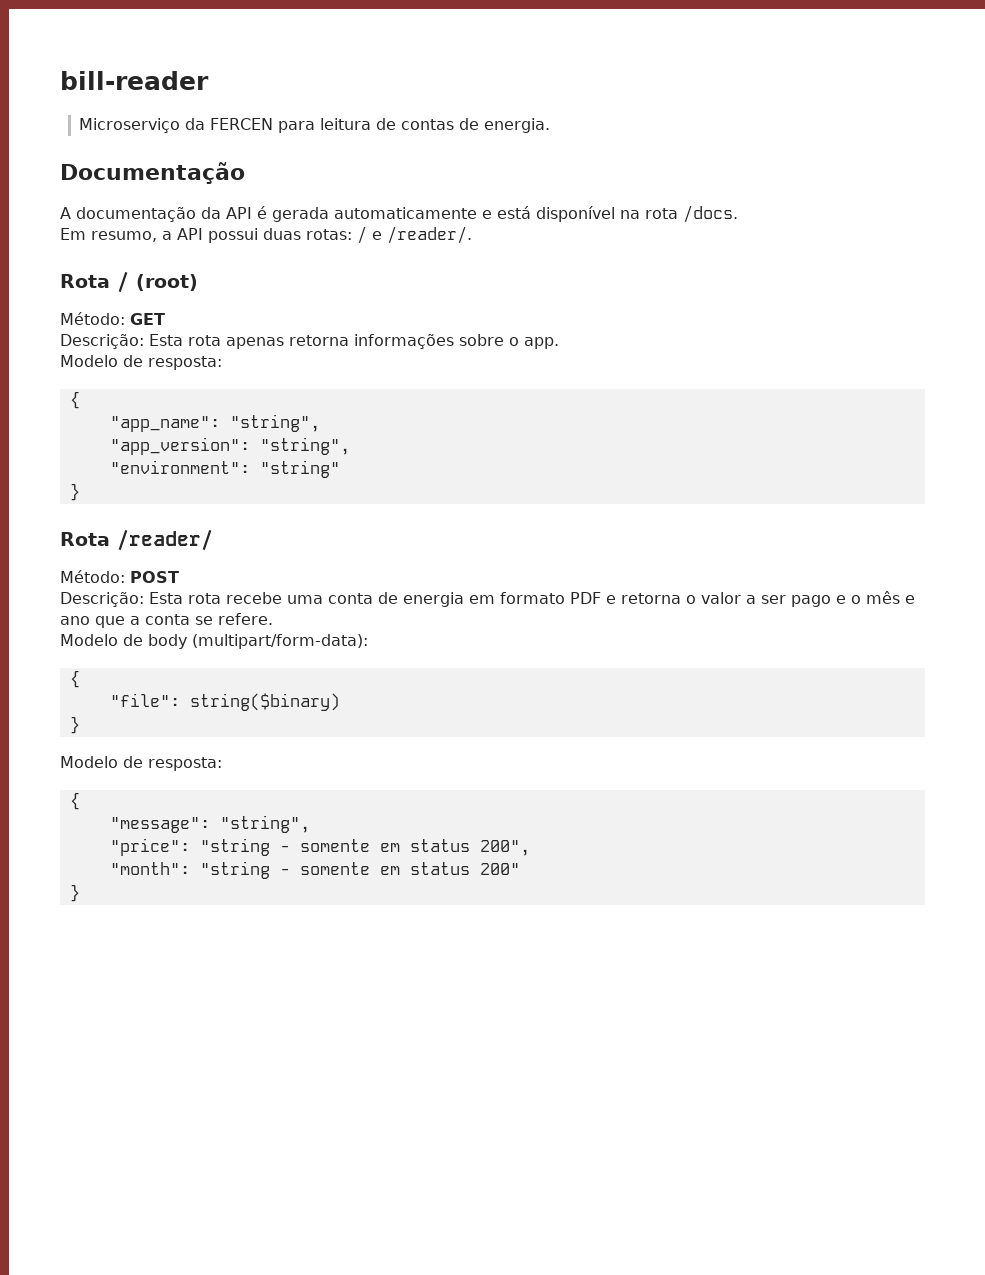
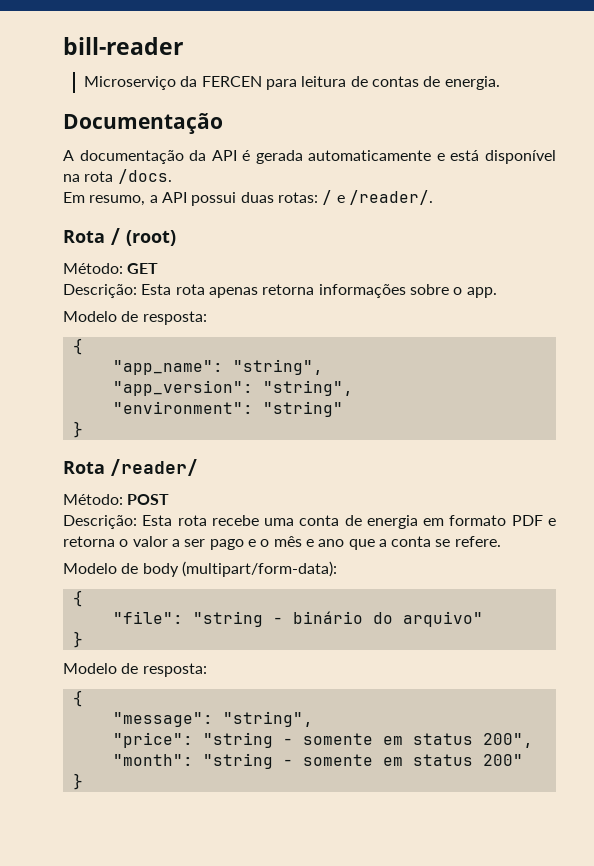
- "file": string($binary)
+ "file": "string - binário do arquivo"

